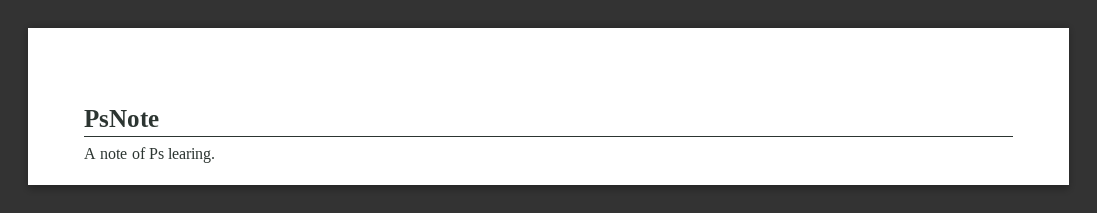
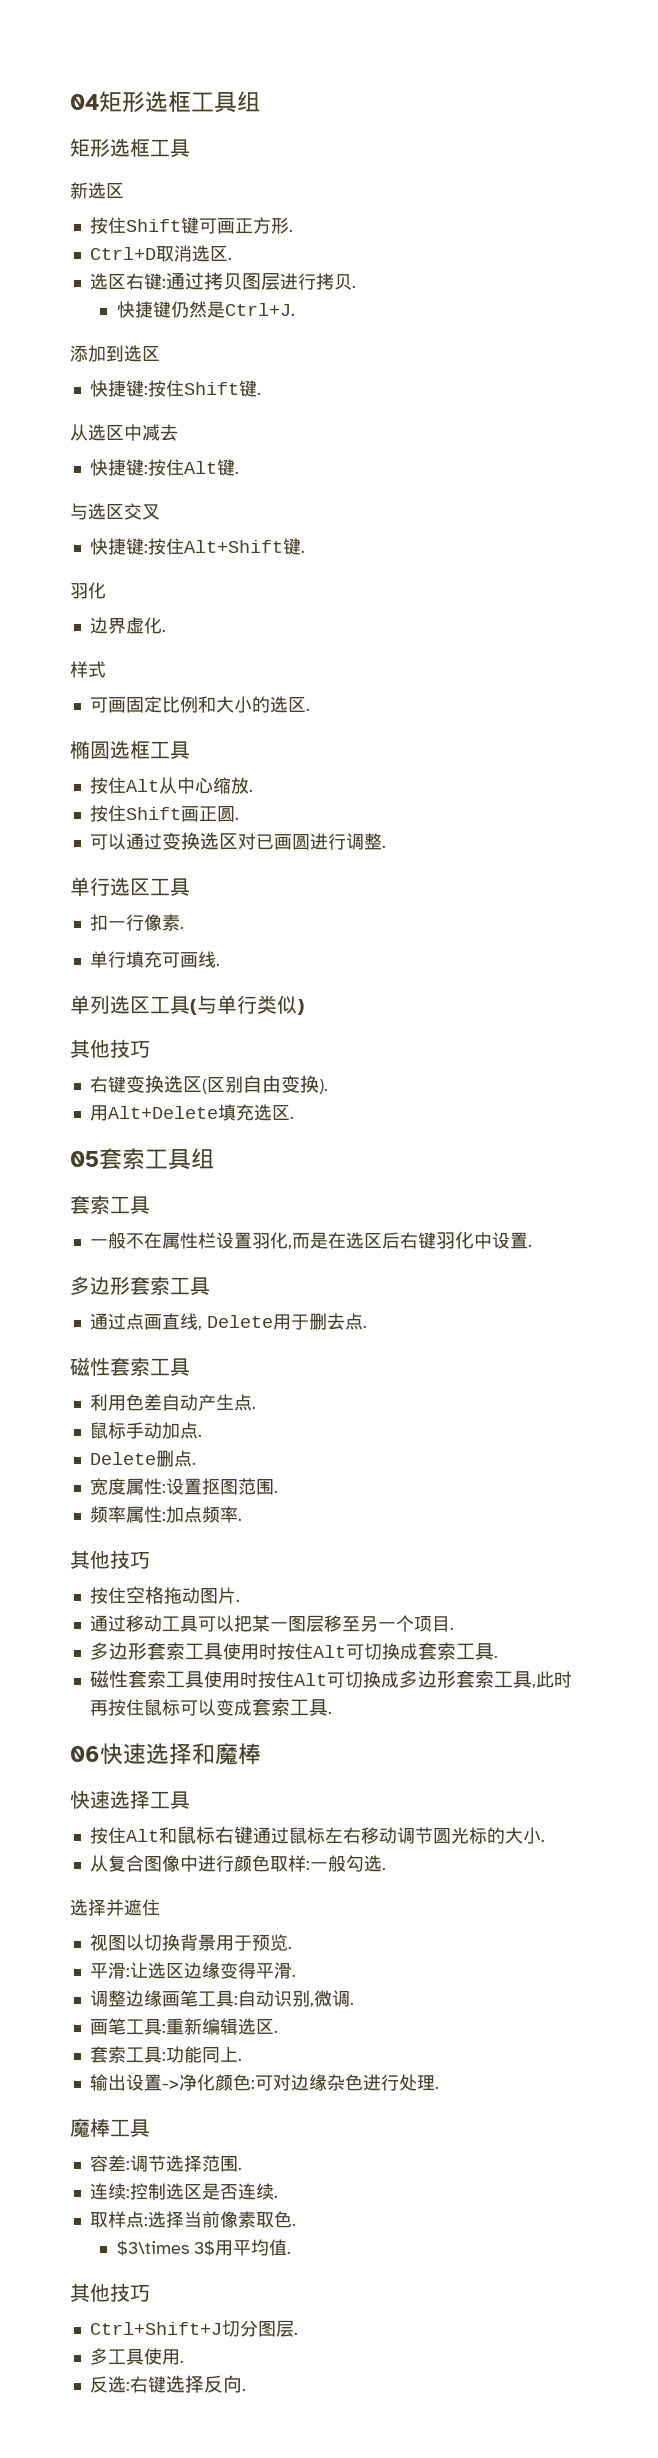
- PsNote
- A note of Ps learing.
+ 04矩形选框工具组
+ 矩形选框工具
+ 新选区
+ 按住Shift键可画正方形.
+ Ctrl+D取消选区.
+ 选区右键:通过拷贝图层进行拷贝.
+ 快捷键仍然是Ctrl+J.
+ 添加到选区
+ 快捷键:按住Shift键.
+ 从选区中减去
+ 快捷键:按住Alt键.
+ 与选区交叉
+ 快捷键:按住Alt+Shift键.
+ 羽化
+ 边界虚化.
+ 样式
+ 可画固定比例和大小的选区.
+ 椭圆选框工具
+ 按住Alt从中心缩放.
+ 按住Shift画正圆.
+ 可以通过变换选区对已画圆进行调整.
+ 单行选区工具
+ 扣一行像素.
+ 单行填充可画线.
+ 单列选区工具(与单行类似)
+ 其他技巧
+ 右键变换选区(区别自由变换).
+ 用Alt+Delete填充选区.
+ 05套索工具组
+ 套索工具
+ 一般不在属性栏设置羽化,而是在选区后右键羽化中设置.
+ 多边形套索工具
+ 通过点画直线, Delete用于删去点.
+ 磁性套索工具
+ 利用色差自动产生点.
+ 鼠标手动加点.
+ Delete删点.
+ 宽度属性:设置抠图范围.
+ 频率属性:加点频率.
+ 其他技巧
+ 按住空格拖动图片.
+ 通过移动工具可以把某一图层移至另一个项目.
+ 多边形套索工具使用时按住Alt可切换成套索工具.
+ 磁性套索工具使用时按住Alt可切换成多边形套索工具,此时再按住鼠标可以变成套索工具.
+ 06快速选择和魔棒
+ 快速选择工具
+ 按住Alt和鼠标右键通过鼠标左右移动调节圆光标的大小.
+ 从复合图像中进行颜色取样:一般勾选.
+ 选择并遮住
+ 视图以切换背景用于预览.
+ 平滑:让选区边缘变得平滑.
+ 调整边缘画笔工具:自动识别,微调.
+ 画笔工具:重新编辑选区.
+ 套索工具:功能同上.
+ 输出设置->净化颜色:可对边缘杂色进行处理.
+ 魔棒工具
+ 容差:调节选择范围.
+ 连续:控制选区是否连续.
+ 取样点:选择当前像素取色.
+ $3\times 3$用平均值.
+ 其他技巧
+ Ctrl+Shift+J切分图层.
+ 多工具使用.
+ 反选:右键选择反向.

